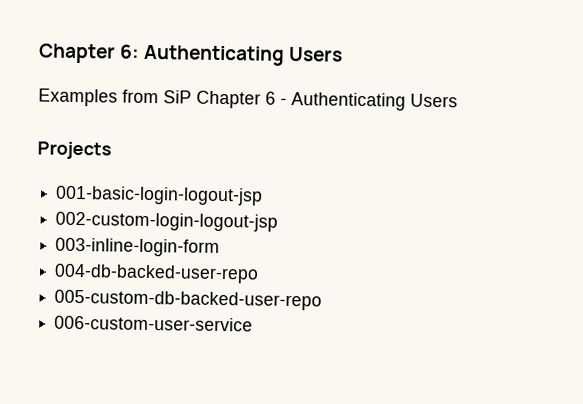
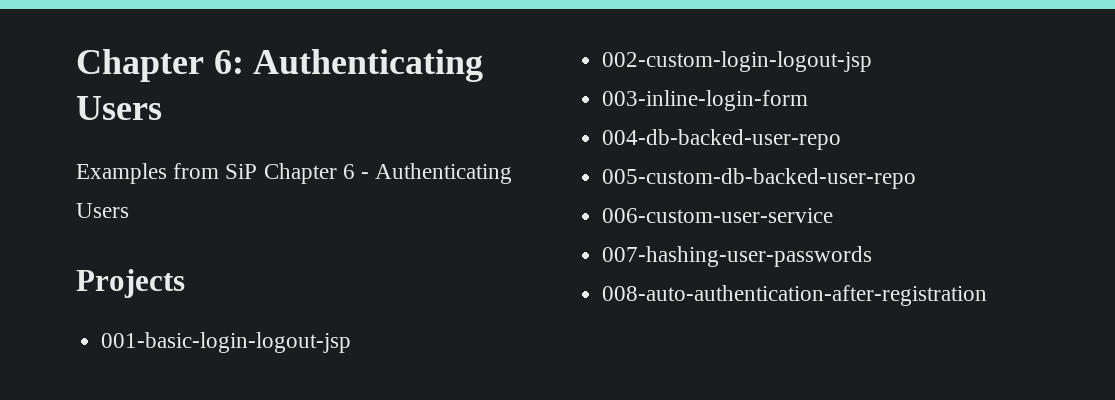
+ 007-hashing-user-passwords
+ 008-auto-authentication-after-registration

